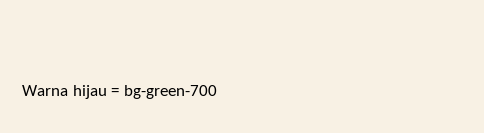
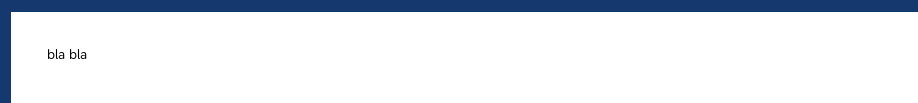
- Warna hijau = bg-green-700
+ bla bla

